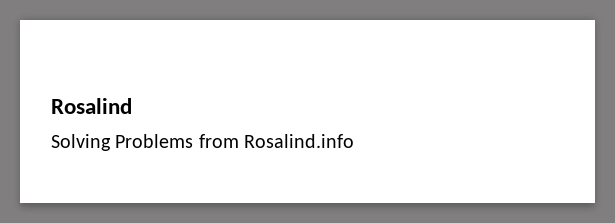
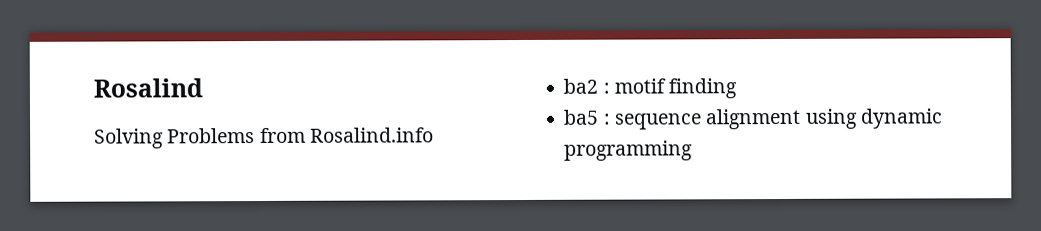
+ ba2 : motif finding
+ ba5 : sequence alignment using dynamic programming

